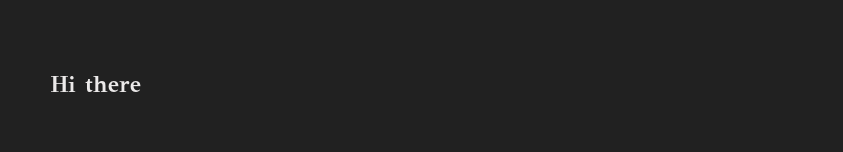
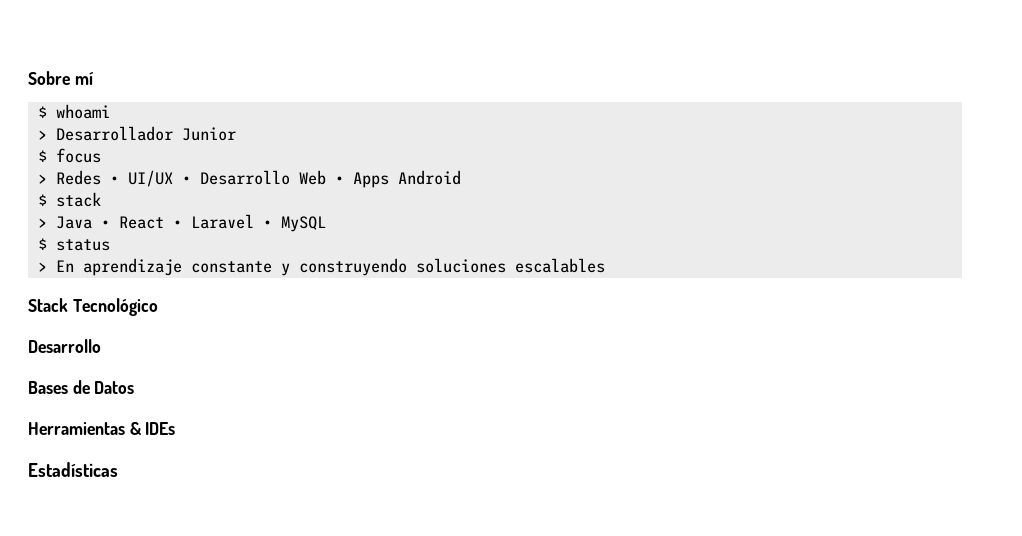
- Hi there
+ Sobre mí
+ $ whoami
+ > Desarrollador Junior
+ $ focus
+ > Redes • UI/UX • Desarrollo Web • Apps Android
+ $ stack
+ > Java • React • Laravel • MySQL
+ $ status
+ > En aprendizaje constante y construyendo soluciones escalables
+ Stack Tecnológico
+ Desarrollo
+ Bases de Datos
+ Herramientas & IDEs
+ Estadísticas

